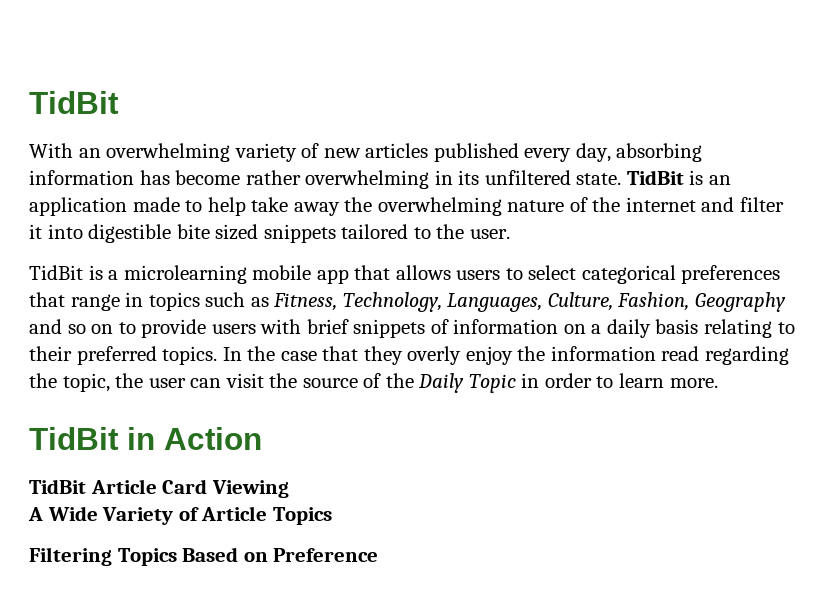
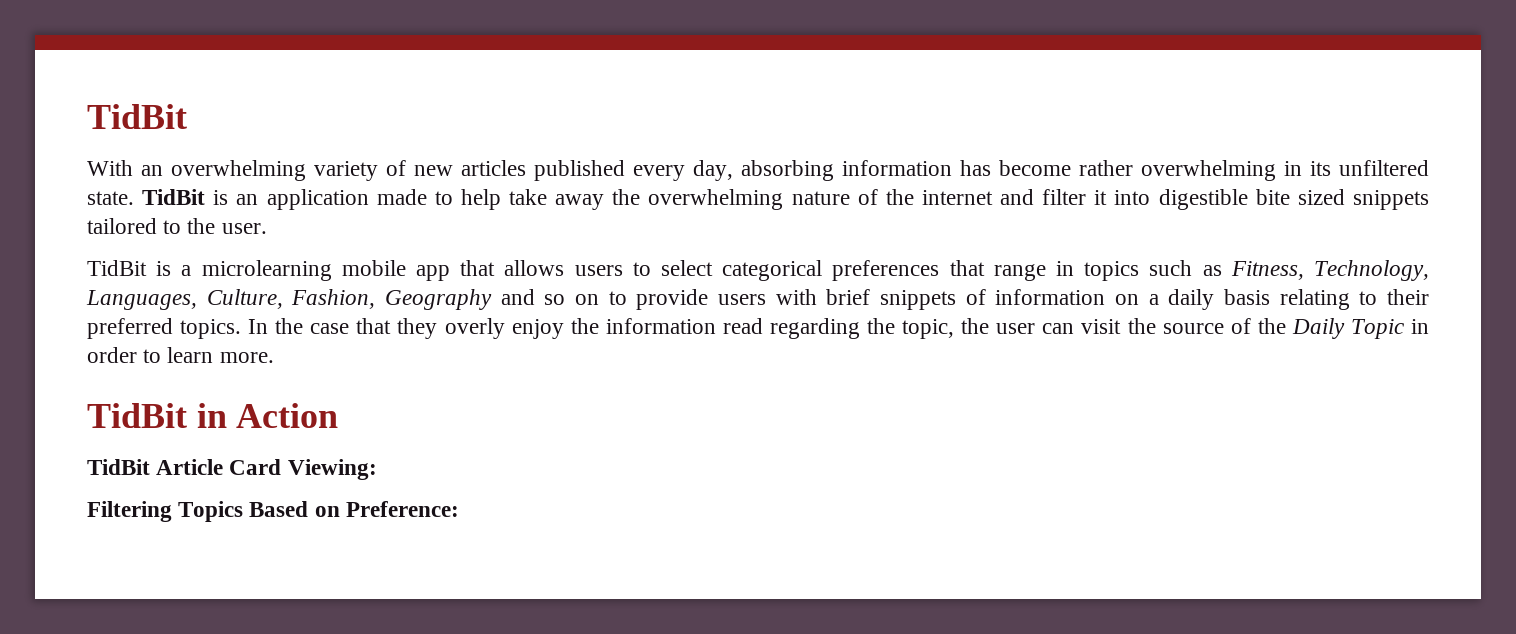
- TidBit Article Card Viewing
- A Wide Variety of Article Topics
+ TidBit Article Card Viewing:
- Filtering Topics Based on Preference
+ Filtering Topics Based on Preference:

